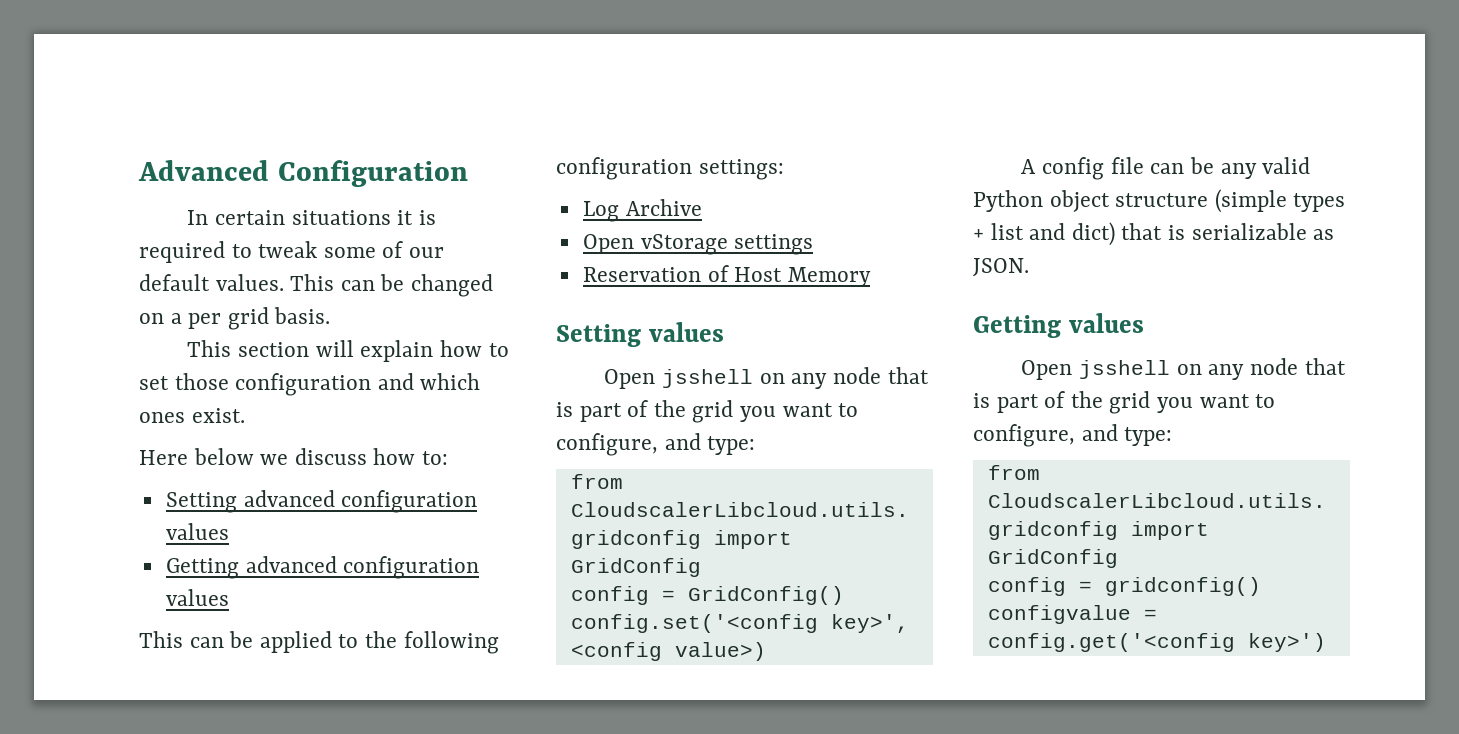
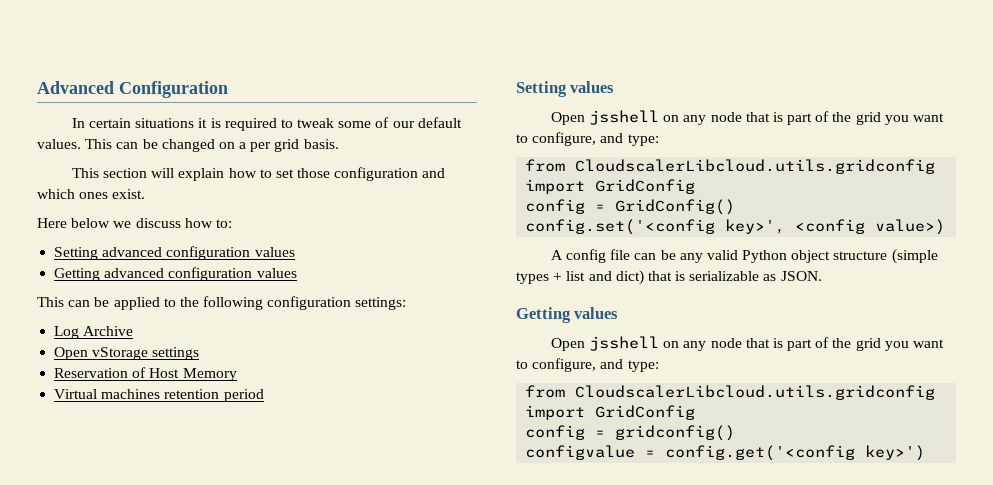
+ Virtual machines retention period

